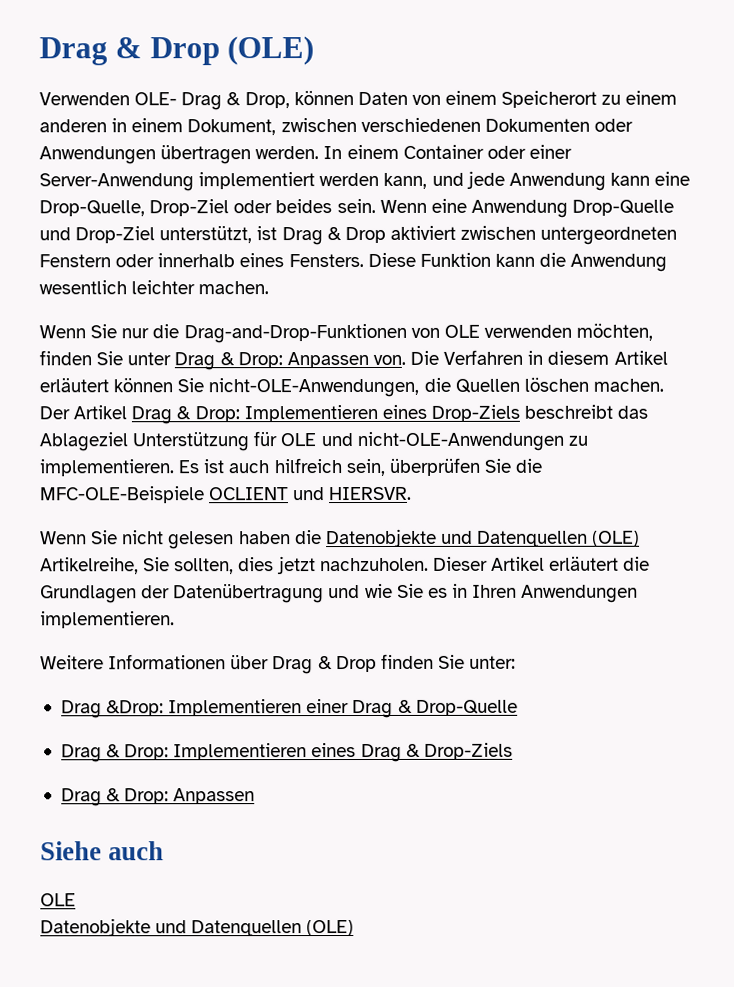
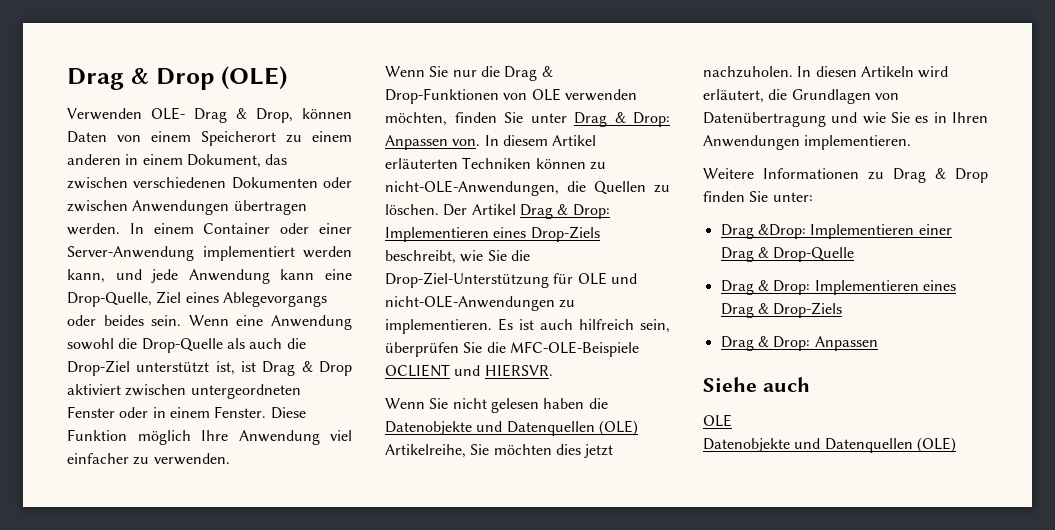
- Verwenden OLE- Drag & Drop, können Daten von einem Speicherort zu einem anderen in einem Dokument, zwischen verschiedenen Dokumenten oder Anwendungen übertragen werden.
+ Verwenden OLE- Drag & Drop, können Daten von einem Speicherort zu einem anderen in einem Dokument, das zwischen verschiedenen Dokumenten oder zwischen Anwendungen übertragen werden.
- In einem Container oder einer Server-Anwendung implementiert werden kann, und jede Anwendung kann eine Drop-Quelle, Drop-Ziel oder beides sein.
+ In einem Container oder einer Server-Anwendung implementiert werden kann, und jede Anwendung kann eine Drop-Quelle, Ziel eines Ablegevorgangs oder beides sein.
- Wenn eine Anwendung Drop-Quelle und Drop-Ziel unterstützt, ist Drag & Drop aktiviert zwischen untergeordneten Fenstern oder innerhalb eines Fensters. Diese Funktion kann die Anwendung wesentlich leichter machen.
+ Wenn eine Anwendung sowohl die Drop-Quelle als auch die Drop-Ziel unterstützt ist, ist Drag & Drop aktiviert zwischen untergeordneten Fenster oder in einem Fenster. Diese Funktion möglich Ihre Anwendung viel einfacher zu verwenden.
- Wenn Sie nur die Drag-and-Drop-Funktionen von OLE verwenden möchten, finden Sie unter Drag & Drop: Anpassen von.
+ Wenn Sie nur die Drag & Drop-Funktionen von OLE verwenden möchten, finden Sie unter Drag & Drop: Anpassen von.
- Die Verfahren in diesem Artikel erläutert können Sie nicht-OLE-Anwendungen, die Quellen löschen machen.
+ In diesem Artikel erläuterten Techniken können zu nicht-OLE-Anwendungen, die Quellen zu löschen.
- Der Artikel Drag & Drop: Implementieren eines Drop-Ziels beschreibt das Ablageziel Unterstützung für OLE und nicht-OLE-Anwendungen zu implementieren.
+ Der Artikel Drag & Drop: Implementieren eines Drop-Ziels beschreibt, wie Sie die Drop-Ziel-Unterstützung für OLE und nicht-OLE-Anwendungen zu implementieren.
- Wenn Sie nicht gelesen haben die Datenobjekte und Datenquellen (OLE) Artikelreihe, Sie sollten, dies jetzt nachzuholen.
+ Wenn Sie nicht gelesen haben die Datenobjekte und Datenquellen (OLE) Artikelreihe, Sie möchten dies jetzt nachzuholen.
- Dieser Artikel erläutert die Grundlagen der Datenübertragung und wie Sie es in Ihren Anwendungen implementieren.
+ In diesen Artikeln wird erläutert, die Grundlagen von Datenübertragung und wie Sie es in Ihren Anwendungen implementieren.
- Weitere Informationen über Drag & Drop finden Sie unter:
+ Weitere Informationen zu Drag & Drop finden Sie unter:

